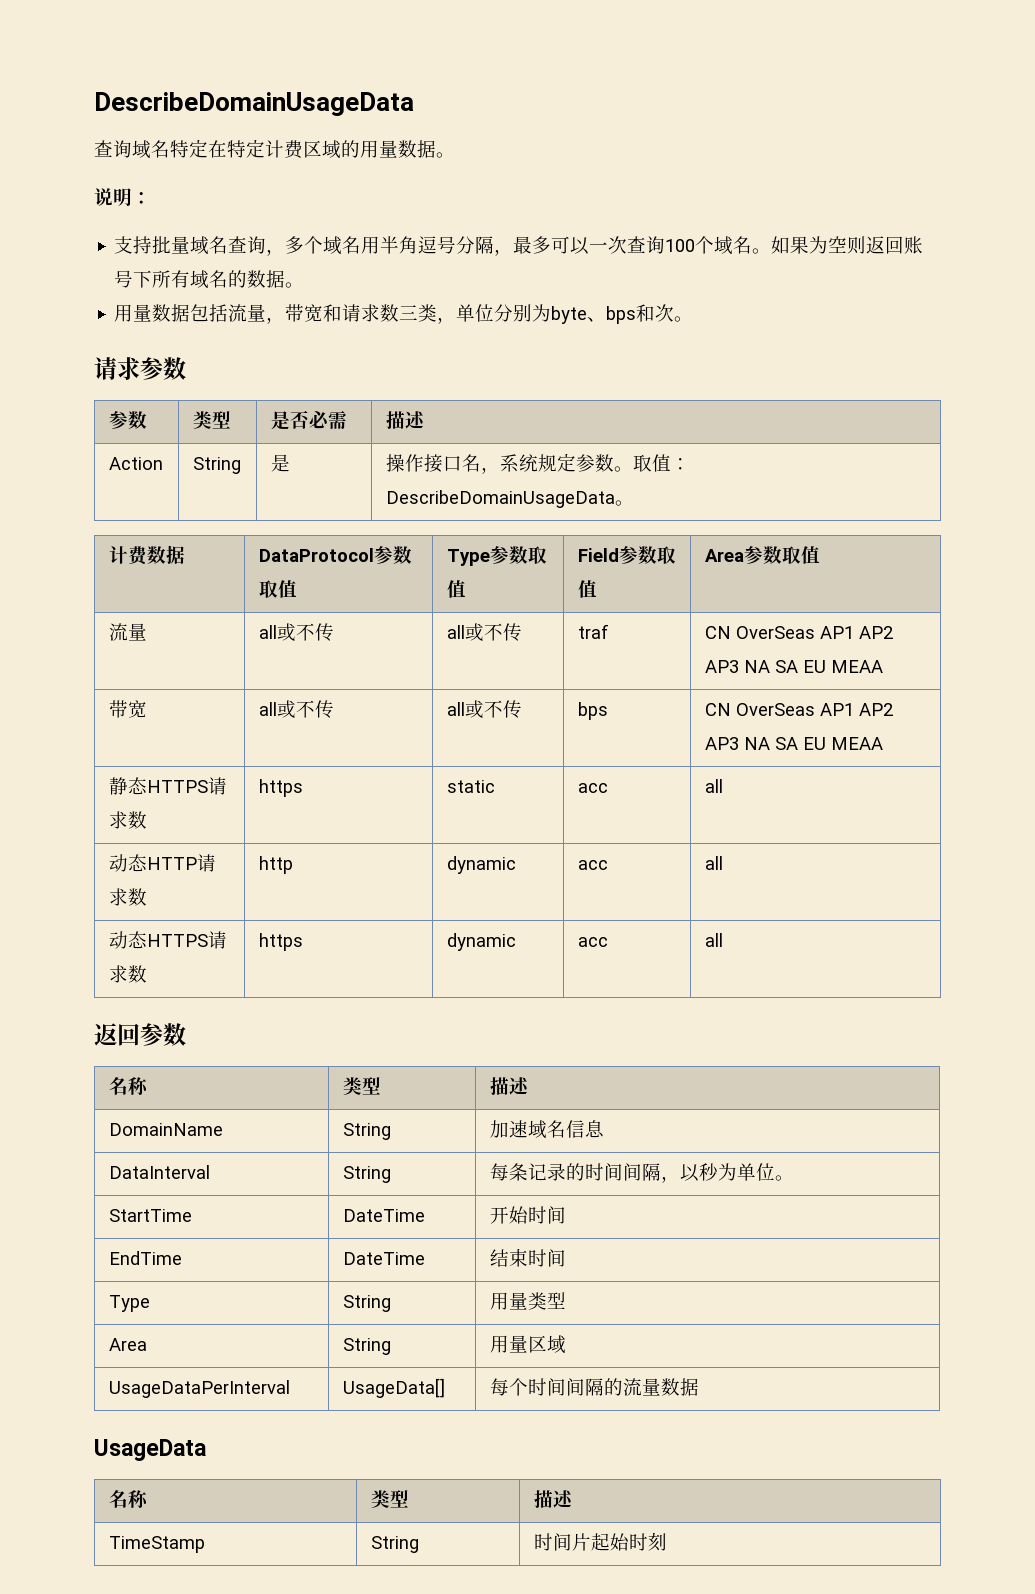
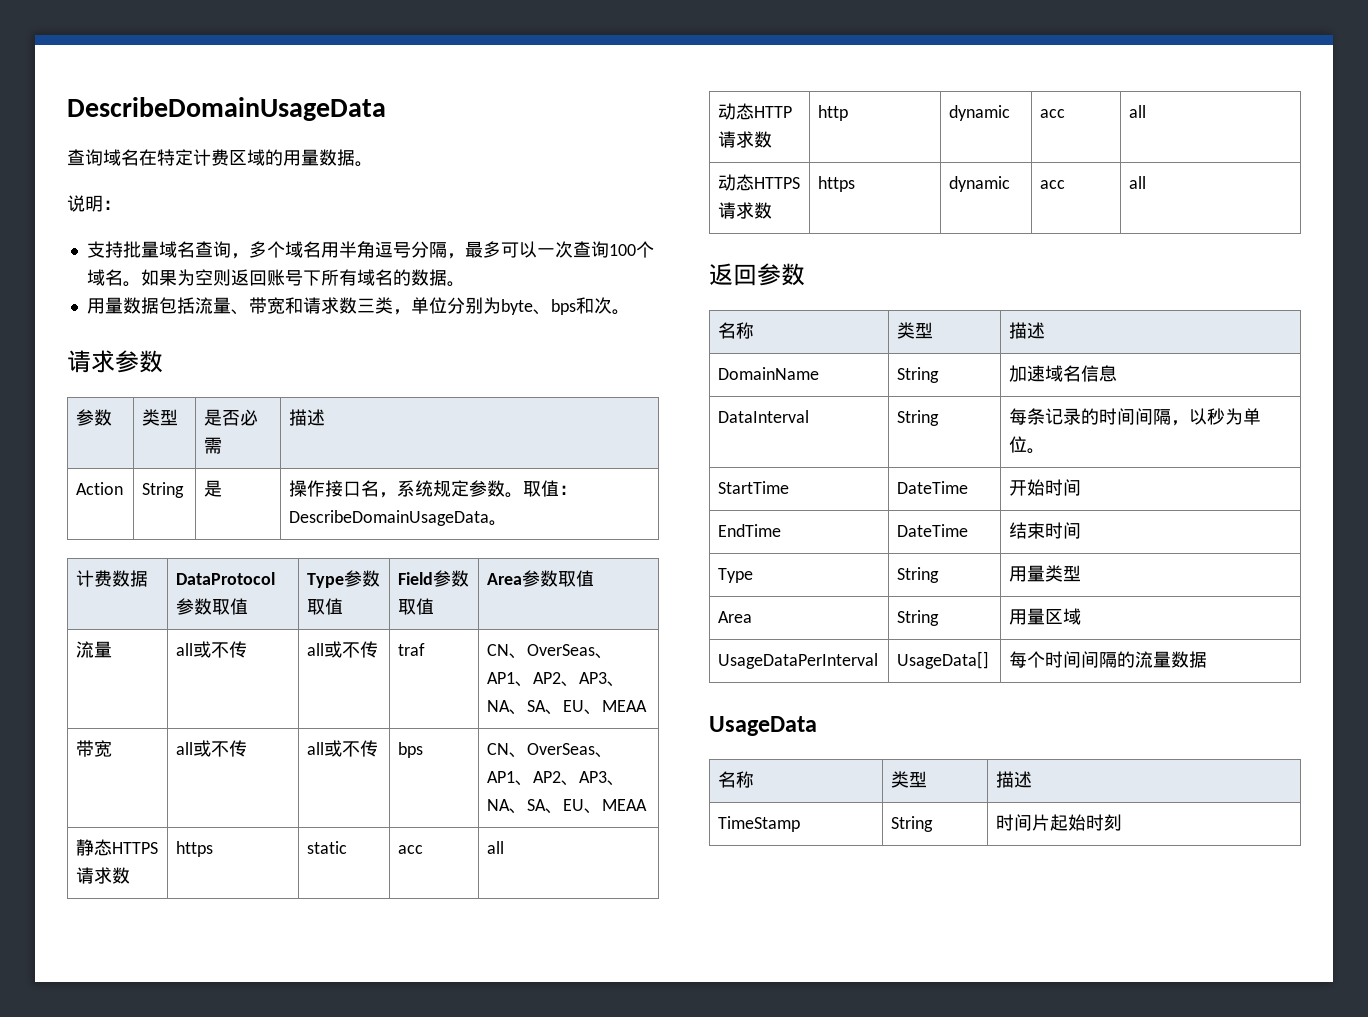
- 查询域名特定在特定计费区域的用量数据。
+ 查询域名在特定计费区域的用量数据。
- 用量数据包括流量，带宽和请求数三类，单位分别为byte、bps和次。
+ 用量数据包括流量、带宽和请求数三类，单位分别为byte、bps和次。
- 流量 | all或不传 | all或不传 | traf | CN OverSeas AP1 AP2 AP3 NA SA EU MEAA
+ 流量 | all或不传 | all或不传 | traf | CN、OverSeas、AP1、AP2、AP3、NA、SA、EU、MEAA
- 带宽 | all或不传 | all或不传 | bps | CN OverSeas AP1 AP2 AP3 NA SA EU MEAA
+ 带宽 | all或不传 | all或不传 | bps | CN、OverSeas、AP1、AP2、AP3、NA、SA、EU、MEAA

